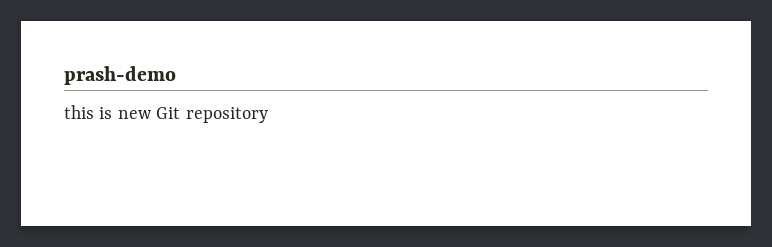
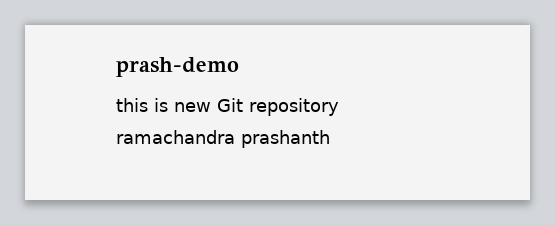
+ ramachandra prashanth

